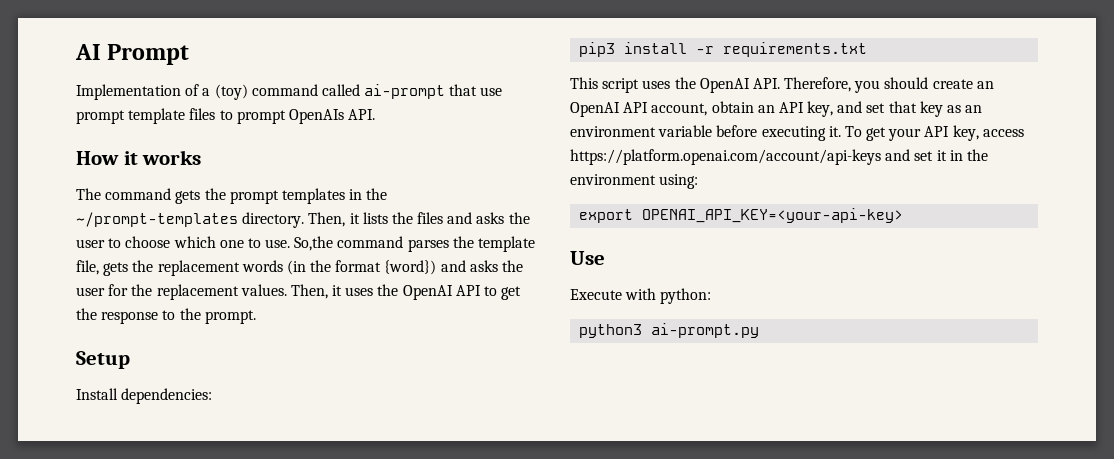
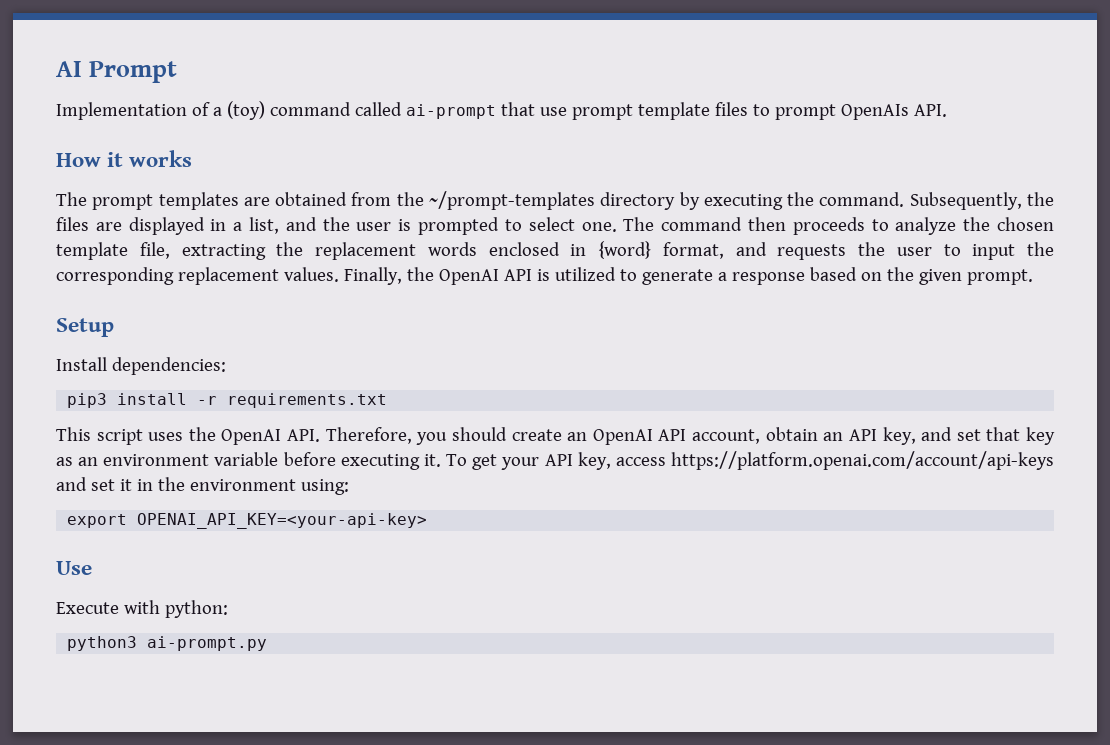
- The command gets the prompt templates in the ~/prompt-templates directory. Then, it lists the files and asks the user to choose which one to use. So,the command parses the template file, gets the replacement words (in the format {word}) and asks the user for the replacement values. Then, it uses the OpenAI API to get the response to the prompt.
+ The prompt templates are obtained from the ~/prompt-templates directory by executing the command. Subsequently, the files are displayed in a list, and the user is prompted to select one. The command then proceeds to analyze the chosen template file, extracting the replacement words enclosed in {word} format, and requests the user to input the corresponding replacement values. Finally, the OpenAI API is utilized to generate a response based on the given prompt.

